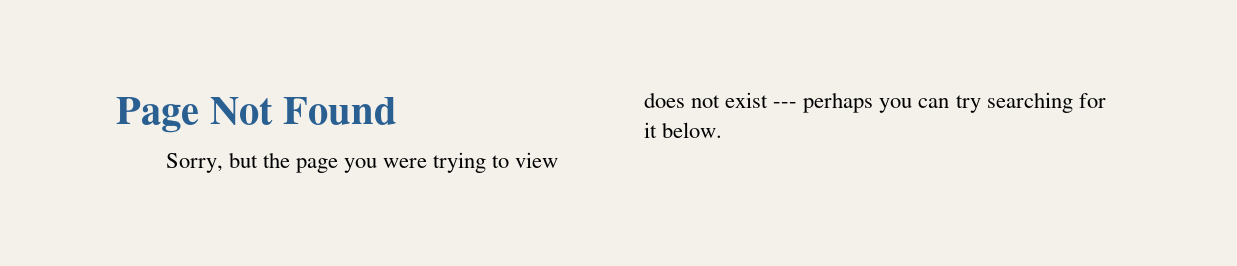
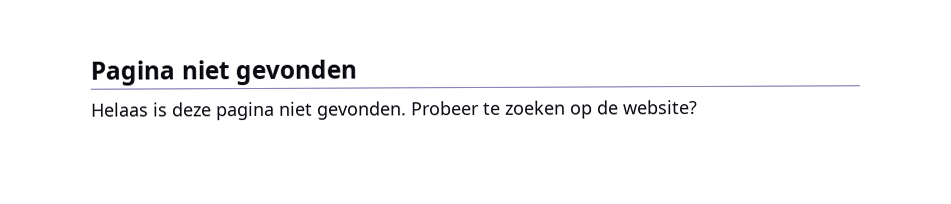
- Page Not Found
- Sorry, but the page you were trying to view does not exist --- perhaps you can try searching for it below.
+ Pagina niet gevonden
+ Helaas is deze pagina niet gevonden. Probeer te zoeken op de website?

